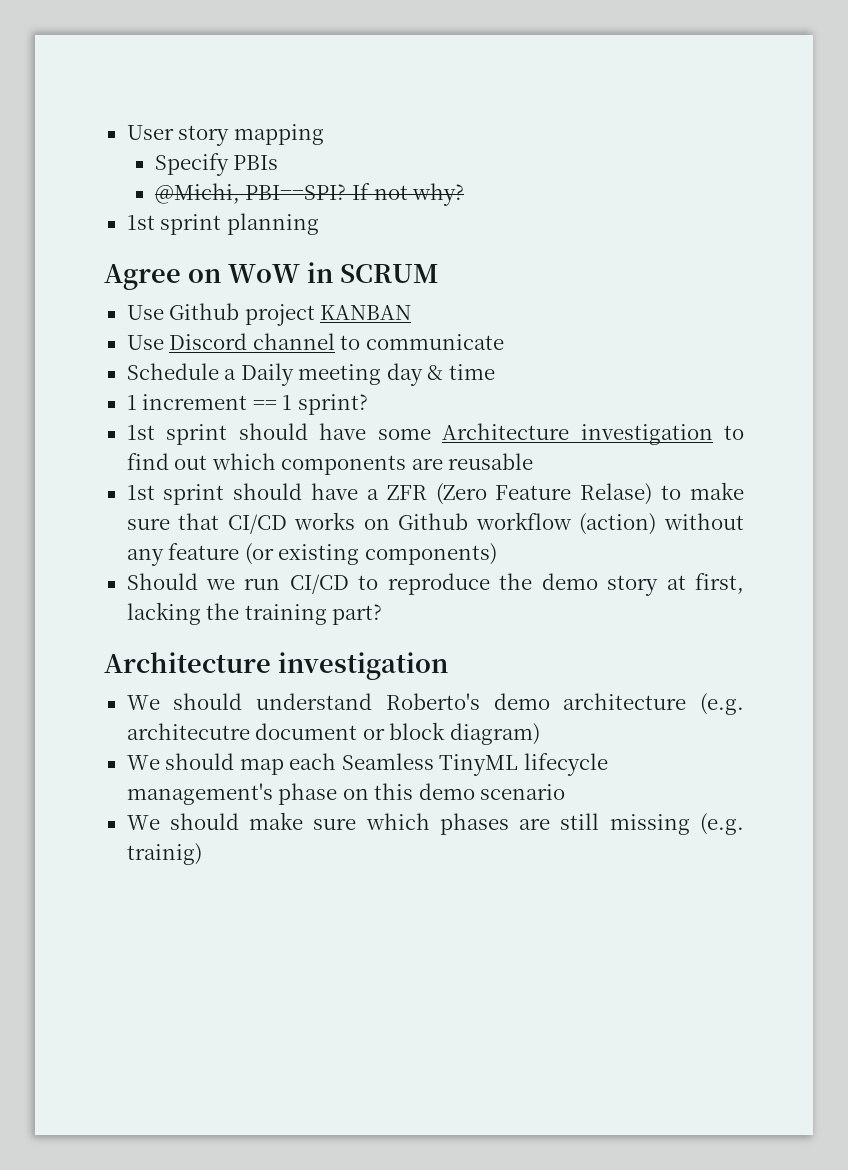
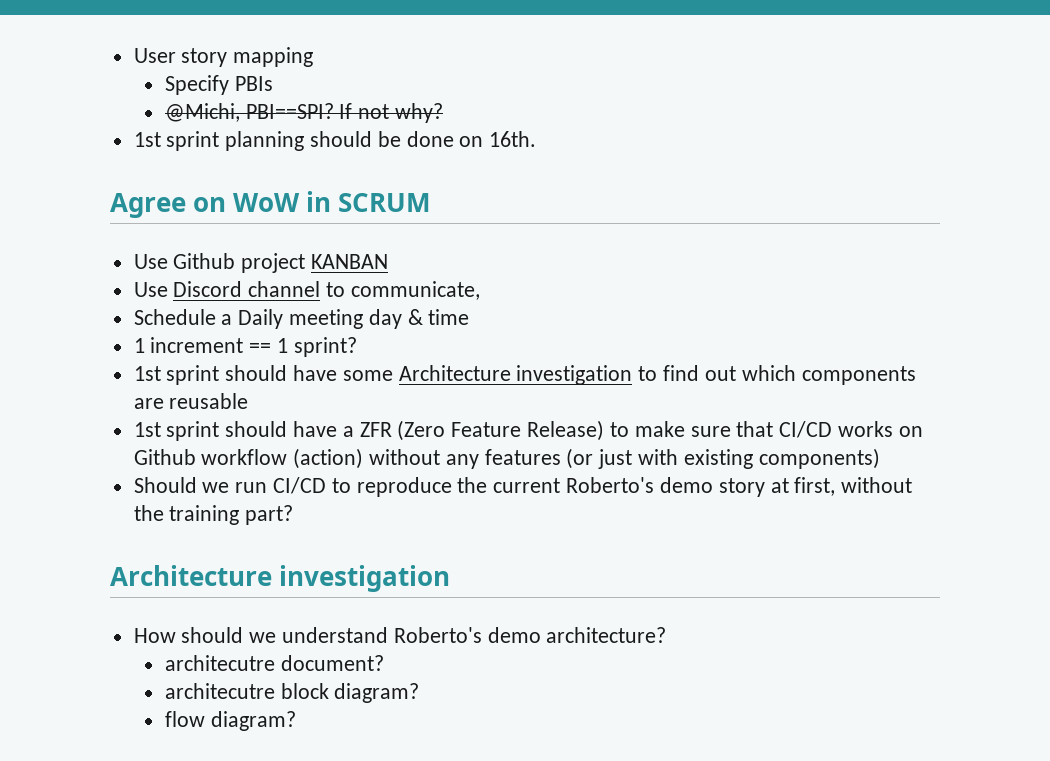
- 1st sprint planning
+ 1st sprint planning should be done on 16th.
- Use Discord channel to communicate
+ Use Discord channel to communicate,
- 1st sprint should have a ZFR (Zero Feature Relase) to make sure that CI/CD works on Github workflow (action) without any feature (or existing components)
+ 1st sprint should have a ZFR (Zero Feature Release) to make sure that CI/CD works on Github workflow (action) without any features (or just with existing components)
- Should we run CI/CD to reproduce the demo story at first, lacking the training part?
+ Should we run CI/CD to reproduce the current Roberto's demo story at first, without the training part?
- We should understand Roberto's demo architecture (e.g. architecutre document or block diagram)
- We should map each Seamless TinyML lifecycle management's phase on this demo scenario
- We should make sure which phases are still missing (e.g. trainig)
+ How should we understand Roberto's demo architecture?
+ architecutre document?
+ architecutre block diagram?
+ flow diagram?

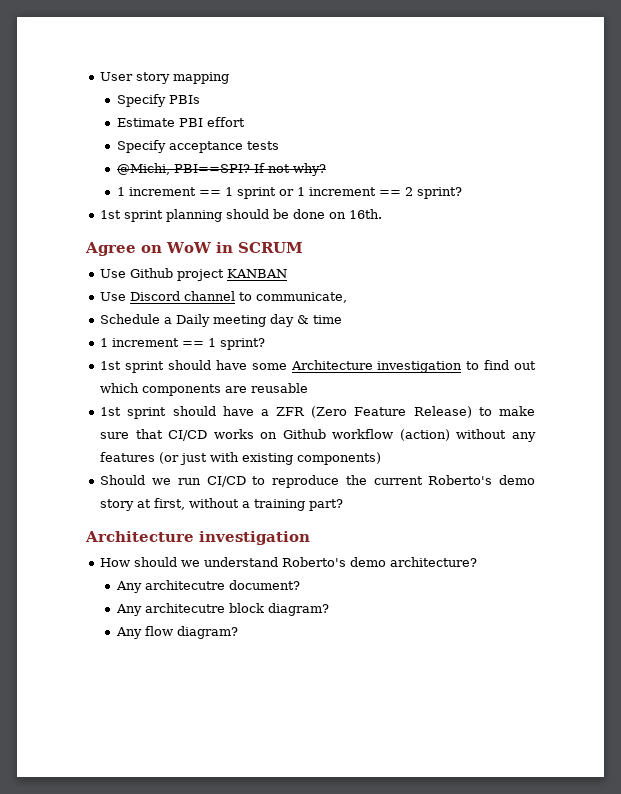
+ Estimate PBI effort
+ Specify acceptance tests
+ 1 increment == 1 sprint or 1 increment == 2 sprint?
- Should we run CI/CD to reproduce the current Roberto's demo story at first, without the training part?
+ Should we run CI/CD to reproduce the current Roberto's demo story at first, without a training part?
- architecutre document?
+ Any architecutre document?
- architecutre block diagram?
+ Any architecutre block diagram?
- flow diagram?
+ Any flow diagram?

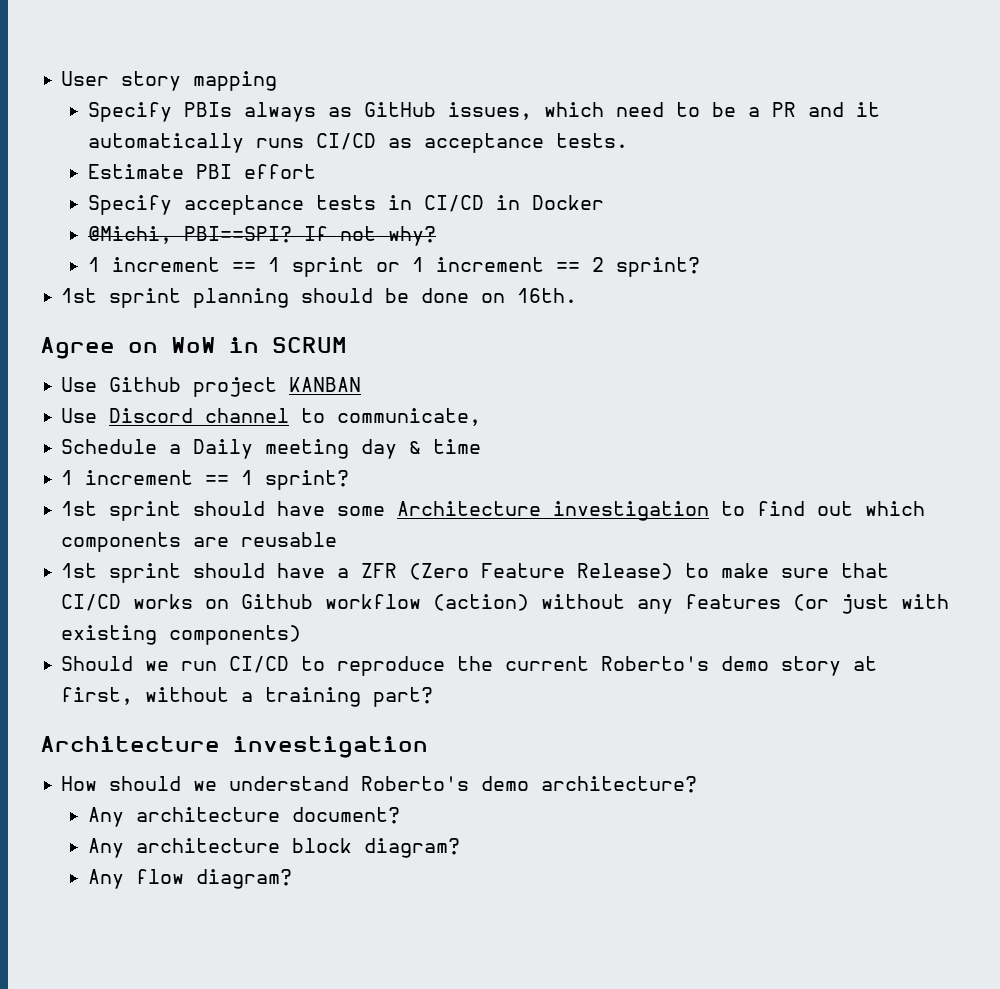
- Specify PBIs
+ Specify PBIs always as GitHub issues, which need to be a PR and it automatically runs CI/CD as acceptance tests.
- Specify acceptance tests
+ Specify acceptance tests in CI/CD in Docker
- Any architecutre document?
+ Any architecture document?
- Any architecutre block diagram?
+ Any architecture block diagram?

